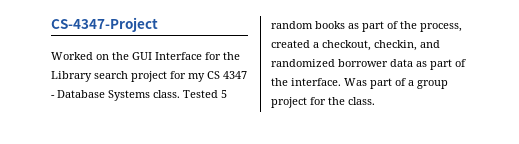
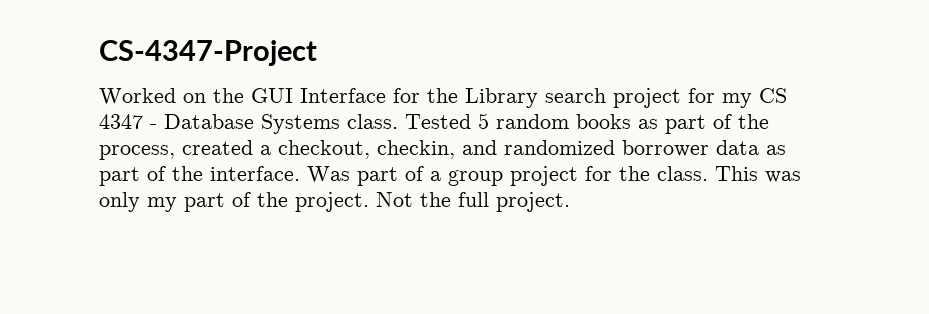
+ This was only my part of the project. Not the full project.

